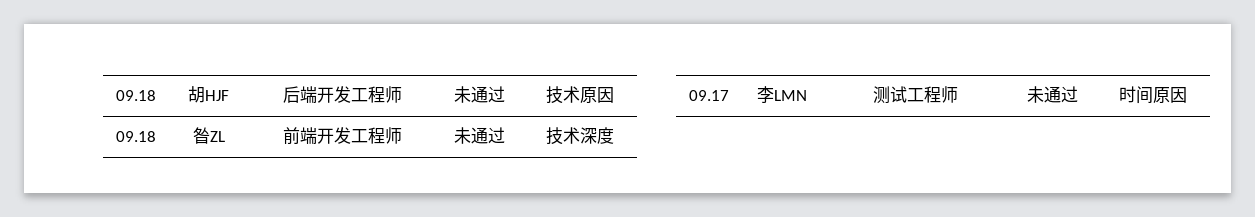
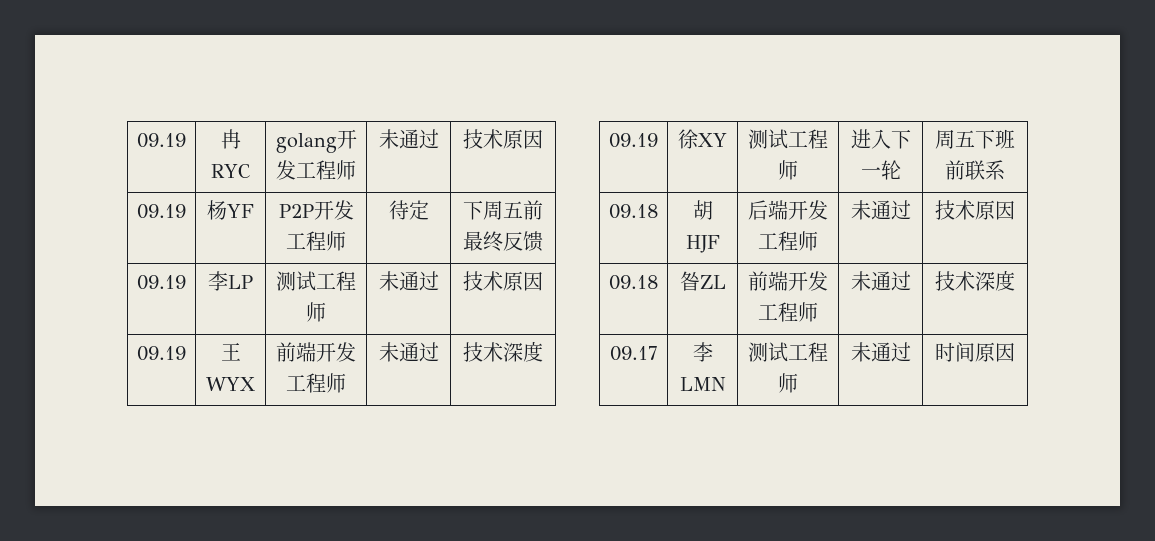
+ 09.19 | 冉RYC | golang开发工程师 | 未通过 | 技术原因
+ 09.19 | 杨YF | P2P开发工程师 | 待定 | 下周五前最终反馈
+ 09.19 | 李LP | 测试工程师 | 未通过 | 技术原因
+ 09.19 | 王WYX | 前端开发工程师 | 未通过 | 技术深度
+ 09.19 | 徐XY | 测试工程师 | 进入下一轮 | 周五下班前联系

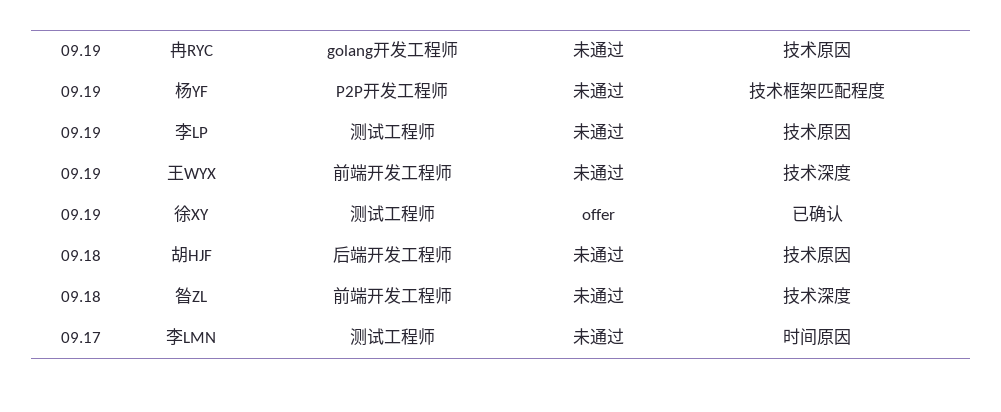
- 09.19 | 杨YF | P2P开发工程师 | 待定 | 下周五前最终反馈
+ 09.19 | 杨YF | P2P开发工程师 | 未通过 | 技术框架匹配程度
- 09.19 | 徐XY | 测试工程师 | 进入下一轮 | 周五下班前联系
+ 09.19 | 徐XY | 测试工程师 | offer | 已确认

